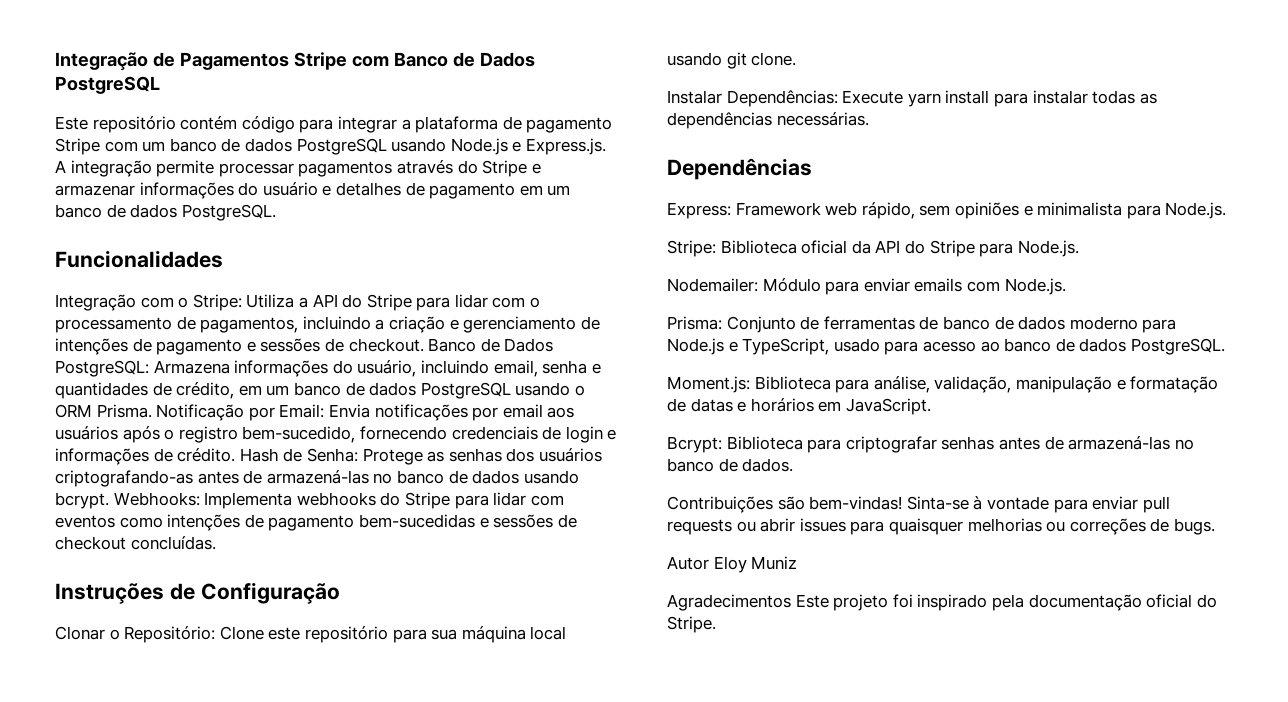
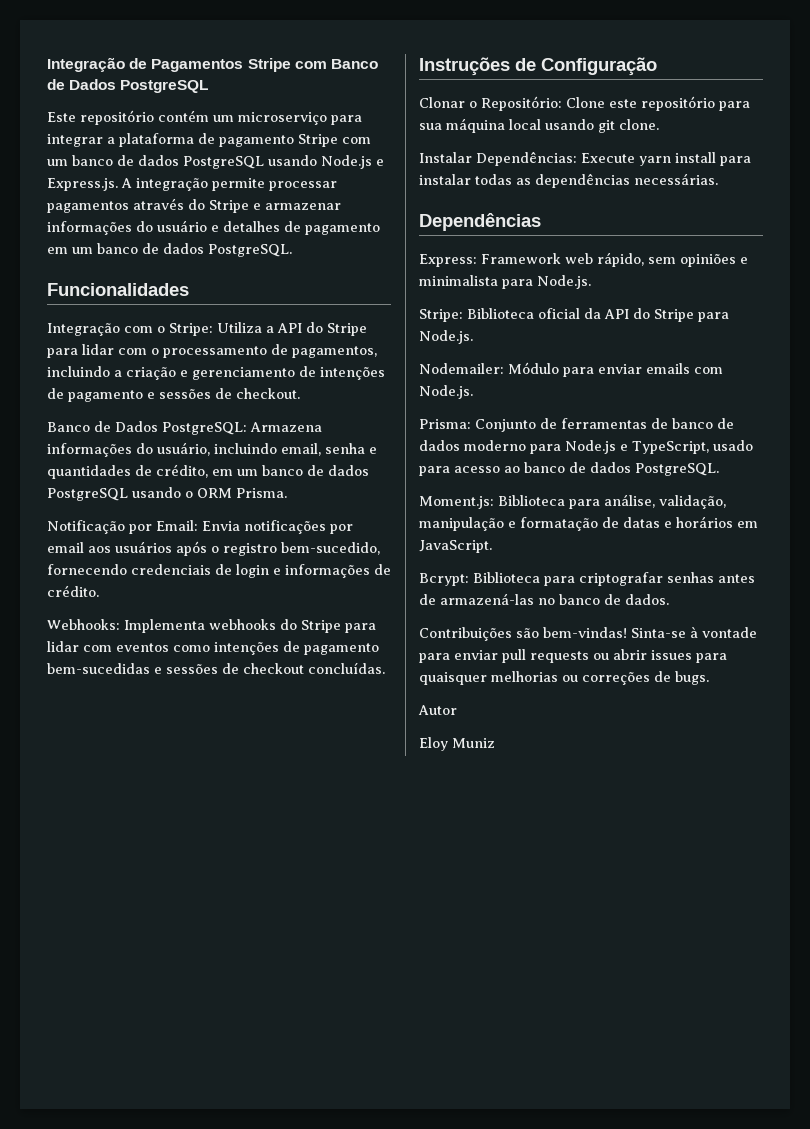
- Este repositório contém código para integrar a plataforma de pagamento Stripe com um banco de dados PostgreSQL usando Node.js e Express.js. A integração permite processar pagamentos através do Stripe e armazenar informações do usuário e detalhes de pagamento em um banco de dados PostgreSQL.
+ Este repositório contém um microserviço para integrar a plataforma de pagamento Stripe com um banco de dados PostgreSQL usando Node.js e Express.js. A integração permite processar pagamentos através do Stripe e armazenar informações do usuário e detalhes de pagamento em um banco de dados PostgreSQL.
- Utiliza a API do Stripe para lidar com o processamento de pagamentos, incluindo a criação e gerenciamento de intenções de pagamento e sessões de checkout. Banco de Dados PostgreSQL:
+ Utiliza a API do Stripe para lidar com o processamento de pagamentos, incluindo a criação e gerenciamento de intenções de pagamento e sessões de checkout.
+ Banco de Dados PostgreSQL:
- Armazena informações do usuário, incluindo email, senha e quantidades de crédito, em um banco de dados PostgreSQL usando o ORM Prisma. Notificação por Email:
+ Armazena informações do usuário, incluindo email, senha e quantidades de crédito, em um banco de dados PostgreSQL usando o ORM Prisma.
+ Notificação por Email:
- Envia notificações por email aos usuários após o registro bem-sucedido, fornecendo credenciais de login e informações de crédito. Hash de Senha: Protege as senhas dos usuários criptografando-as antes de armazená-las no banco de dados usando bcrypt. Webhooks:
+ Envia notificações por email aos usuários após o registro bem-sucedido, fornecendo credenciais de login e informações de crédito.
+ Webhooks:
- Autor Eloy Muniz
+ Autor
+ Eloy Muniz
- Agradecimentos Este projeto foi inspirado pela documentação oficial do Stripe.

